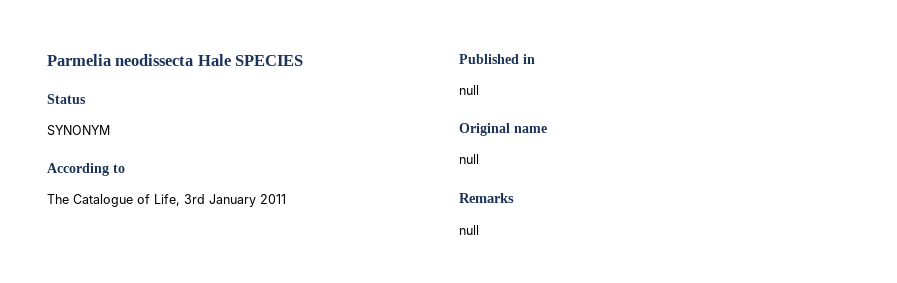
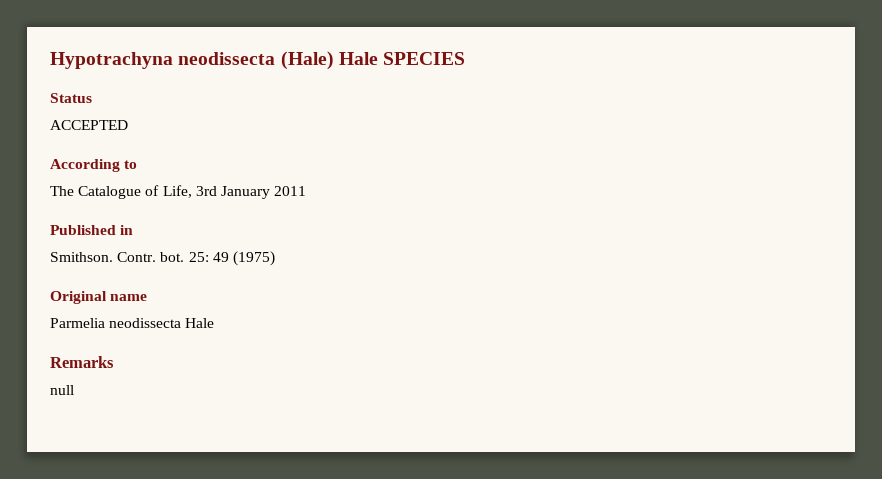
- Parmelia neodissecta Hale SPECIES
+ Hypotrachyna neodissecta (Hale) Hale SPECIES
- SYNONYM
+ ACCEPTED
  Published in
- null
+ Smithson. Contr. bot. 25: 49 (1975)
  Original name
- null
+ Parmelia neodissecta Hale

